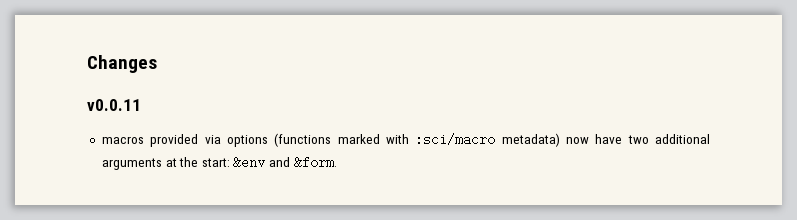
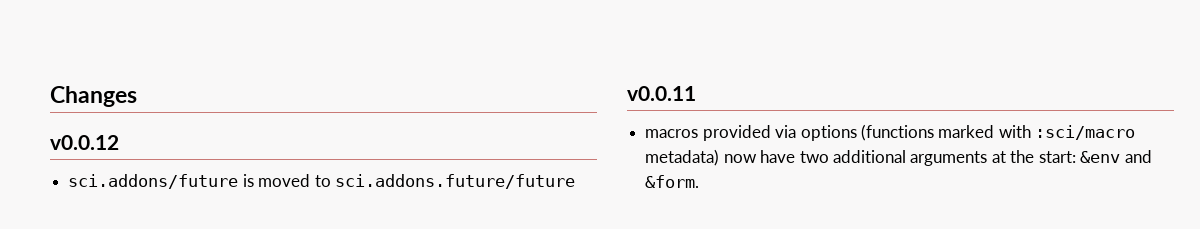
+ v0.0.12
+ sci.addons/future is moved to sci.addons.future/future

